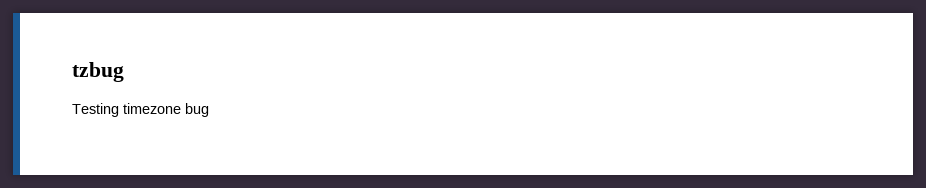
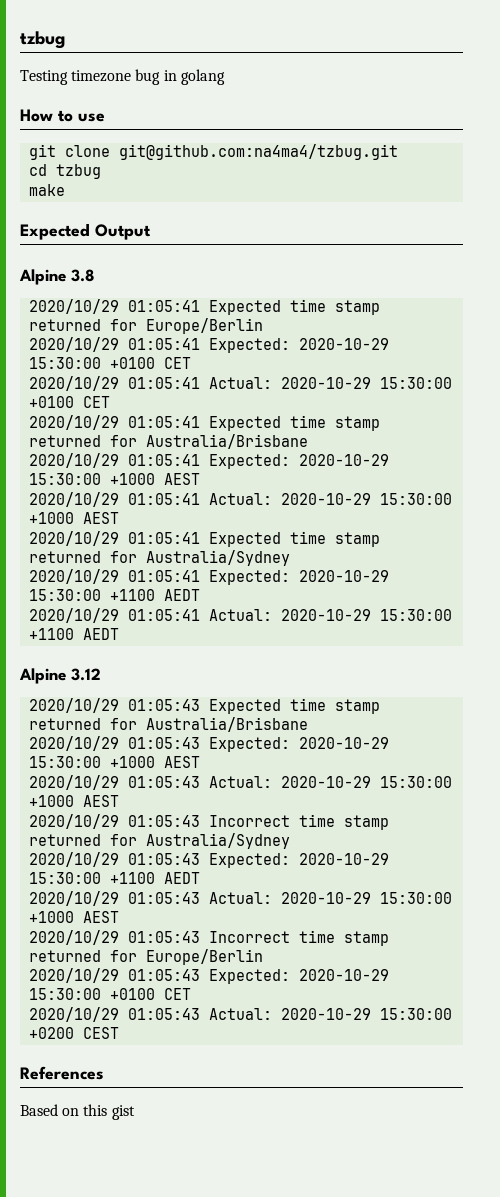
- Testing timezone bug
+ Testing timezone bug in golang
+ How to use
+ git clone git@github.com:na4ma4/tzbug.git
+ cd tzbug
+ make
+ Expected Output
+ Alpine 3.8
+ 2020/10/29 01:05:41 Expected time stamp returned for Europe/Berlin
+ 2020/10/29 01:05:41 Expected: 2020-10-29 15:30:00 +0100 CET
+ 2020/10/29 01:05:41 Actual: 2020-10-29 15:30:00 +0100 CET
+ 2020/10/29 01:05:41 Expected time stamp returned for Australia/Brisbane
+ 2020/10/29 01:05:41 Expected: 2020-10-29 15:30:00 +1000 AEST
+ 2020/10/29 01:05:41 Actual: 2020-10-29 15:30:00 +1000 AEST
+ 2020/10/29 01:05:41 Expected time stamp returned for Australia/Sydney
+ 2020/10/29 01:05:41 Expected: 2020-10-29 15:30:00 +1100 AEDT
+ 2020/10/29 01:05:41 Actual: 2020-10-29 15:30:00 +1100 AEDT
+ Alpine 3.12
+ 2020/10/29 01:05:43 Expected time stamp returned for Australia/Brisbane
+ 2020/10/29 01:05:43 Expected: 2020-10-29 15:30:00 +1000 AEST
+ 2020/10/29 01:05:43 Actual: 2020-10-29 15:30:00 +1000 AEST
+ 2020/10/29 01:05:43 Incorrect time stamp returned for Australia/Sydney
+ 2020/10/29 01:05:43 Expected: 2020-10-29 15:30:00 +1100 AEDT
+ 2020/10/29 01:05:43 Actual: 2020-10-29 15:30:00 +1000 AEST
+ 2020/10/29 01:05:43 Incorrect time stamp returned for Europe/Berlin
+ 2020/10/29 01:05:43 Expected: 2020-10-29 15:30:00 +0100 CET
+ 2020/10/29 01:05:43 Actual: 2020-10-29 15:30:00 +0200 CEST
+ References
+ Based on this gist

